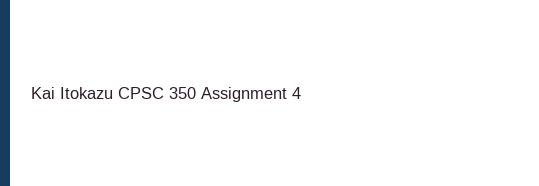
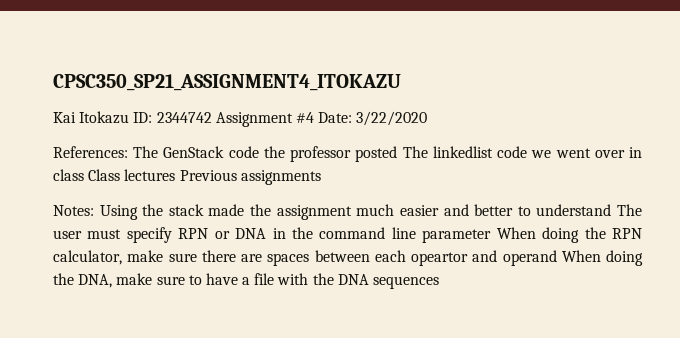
+ CPSC350_SP21_ASSIGNMENT4_ITOKAZU
- Kai Itokazu CPSC 350 Assignment 4
+ Kai Itokazu ID: 2344742 Assignment #4 Date: 3/22/2020
+ References: The GenStack code the professor posted The linkedlist code we went over in class Class lectures Previous assignments
+ Notes: Using the stack made the assignment much easier and better to understand The user must specify RPN or DNA in the command line parameter When doing the RPN calculator, make sure there are spaces between each opeartor and operand When doing the DNA, make sure to have a file with the DNA sequences

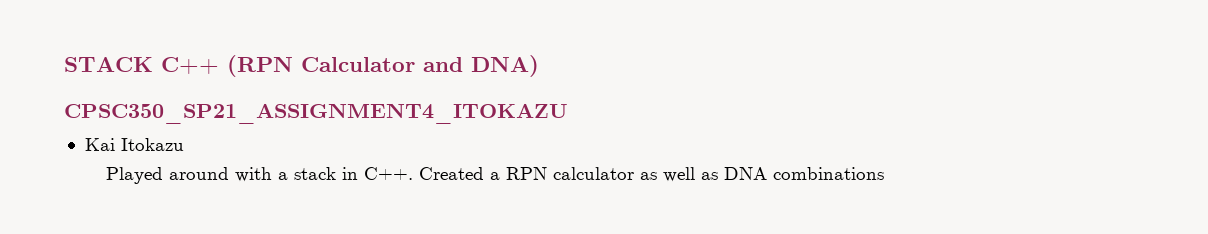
+ STACK C++ (RPN Calculator and DNA)
  CPSC350_SP21_ASSIGNMENT4_ITOKAZU
- Kai Itokazu ID: 2344742 Assignment #4 Date: 3/22/2020
- References: The GenStack code the professor posted The linkedlist code we went over in class Class lectures Previous assignments
- Notes: Using the stack made the assignment much easier and better to understand The user must specify RPN or DNA in the command line parameter When doing the RPN calculator, make sure there are spaces between each opeartor and operand When doing the DNA, make sure to have a file with the DNA sequences
+ Kai Itokazu
+ Played around with a stack in C++. Created a RPN calculator as well as DNA combinations

